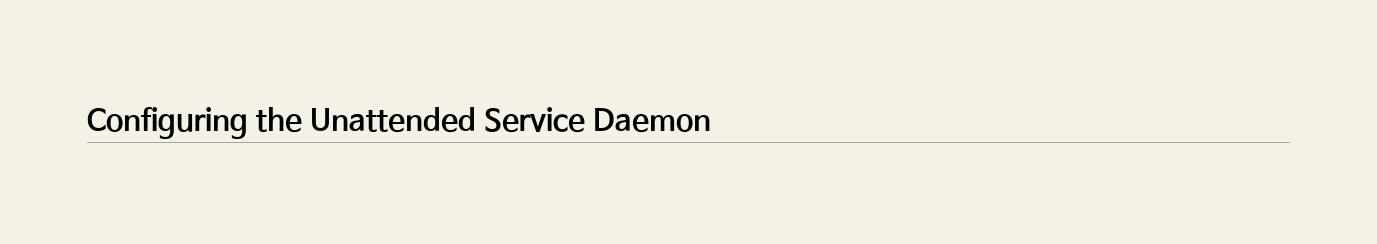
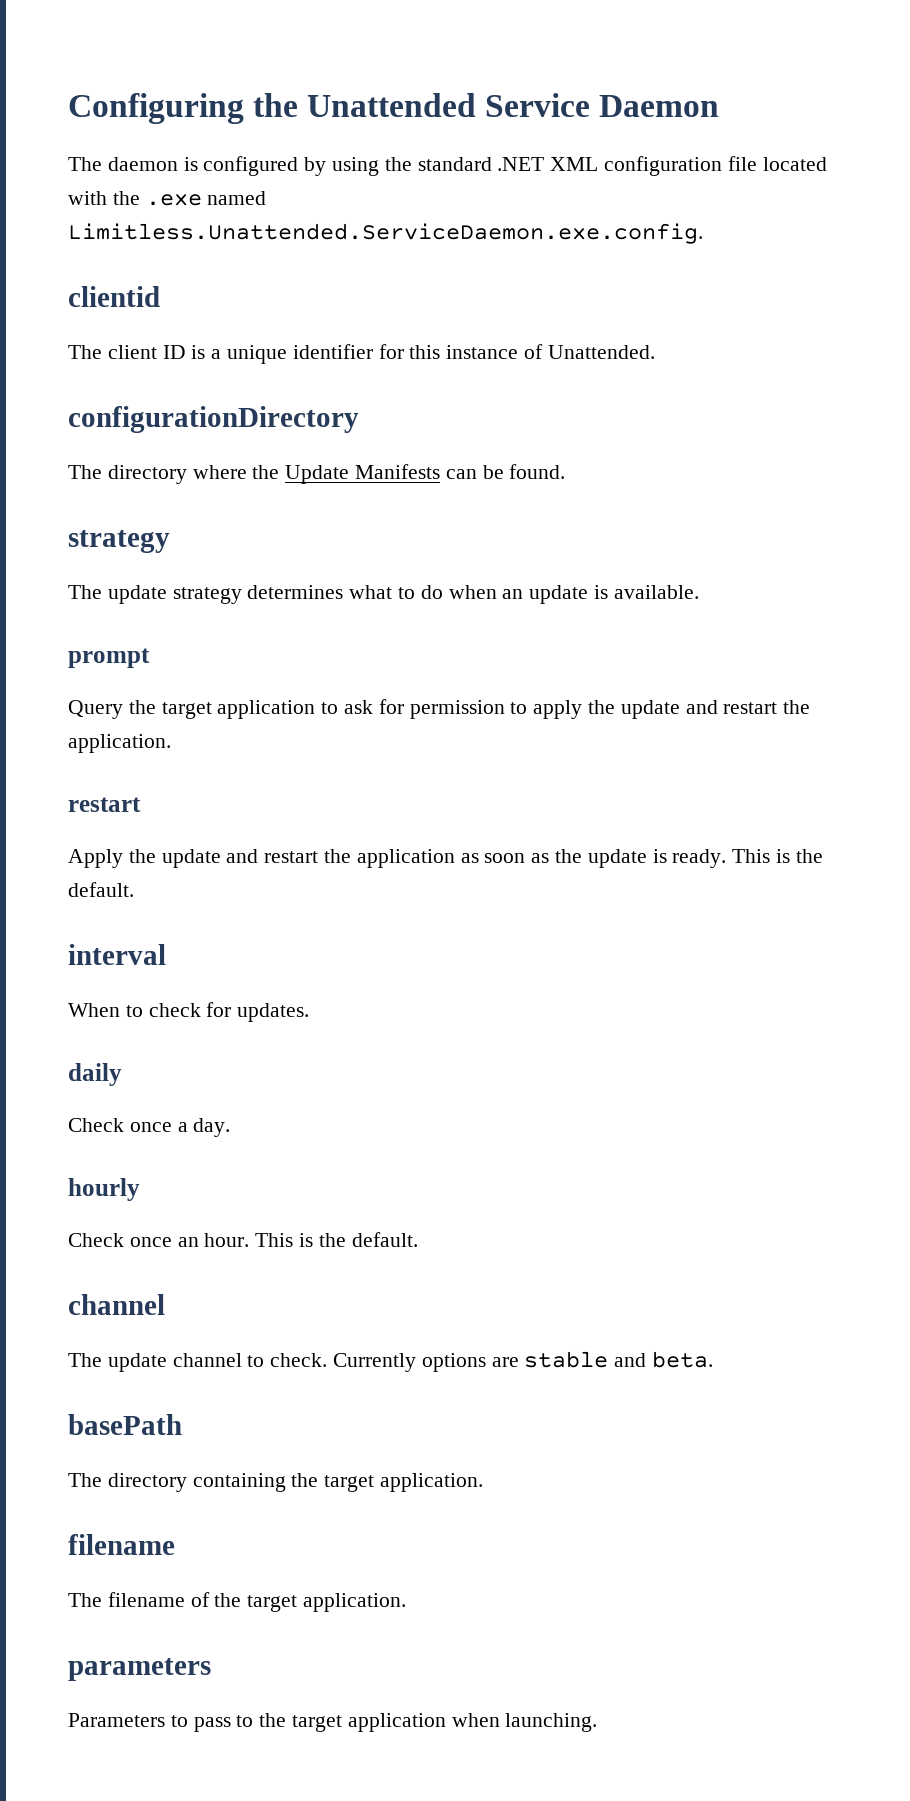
+ The daemon is configured by using the standard .NET XML configuration file located with the .exe named Limitless.Unattended.ServiceDaemon.exe.config.
+ clientid
+ The client ID is a unique identifier for this instance of Unattended.
+ configurationDirectory
+ The directory where the Update Manifests can be found.
+ strategy
+ The update strategy determines what to do when an update is available.
+ prompt
+ Query the target application to ask for permission to apply the update and restart the application.
+ restart
+ Apply the update and restart the application as soon as the update is ready. This is the default.
+ interval
+ When to check for updates.
+ daily
+ Check once a day.
+ hourly
+ Check once an hour. This is the default.
+ channel
+ The update channel to check. Currently options are stable and beta.
+ basePath
+ The directory containing the target application.
+ filename
+ The filename of the target application.
+ parameters
+ Parameters to pass to the target application when launching.

